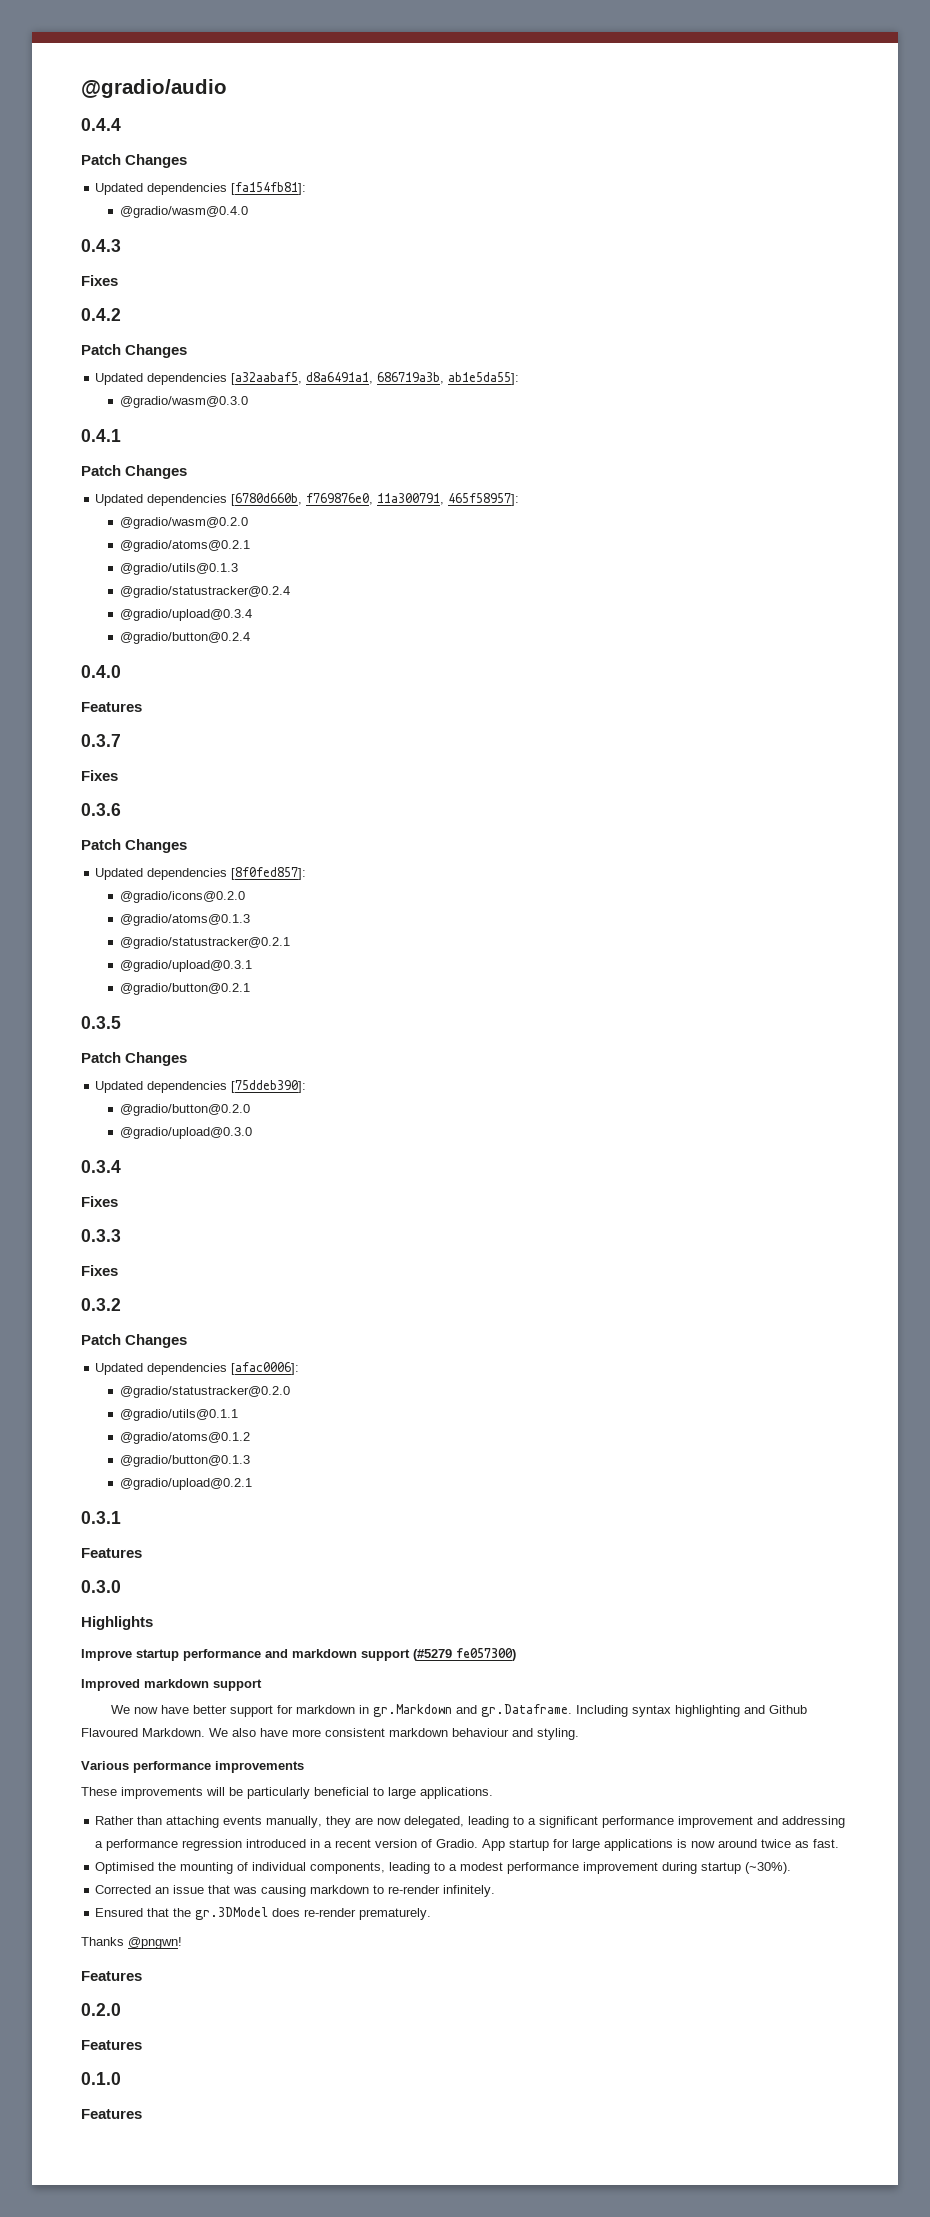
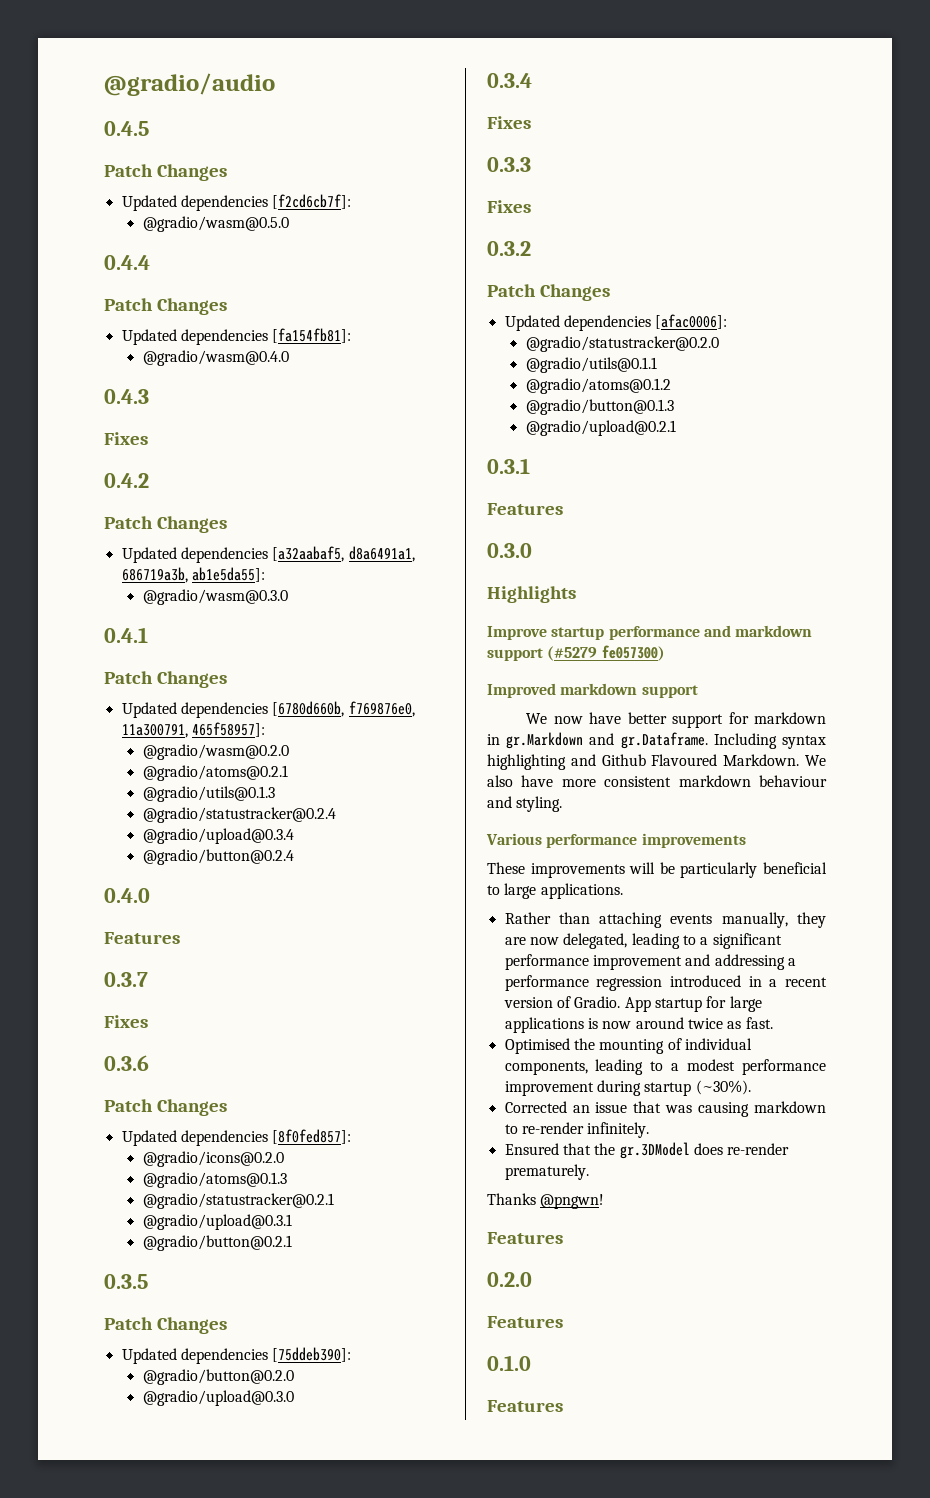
+ 0.4.5
+ Patch Changes
+ Updated dependencies [f2cd6cb7f]:
+ @gradio/wasm@0.5.0

